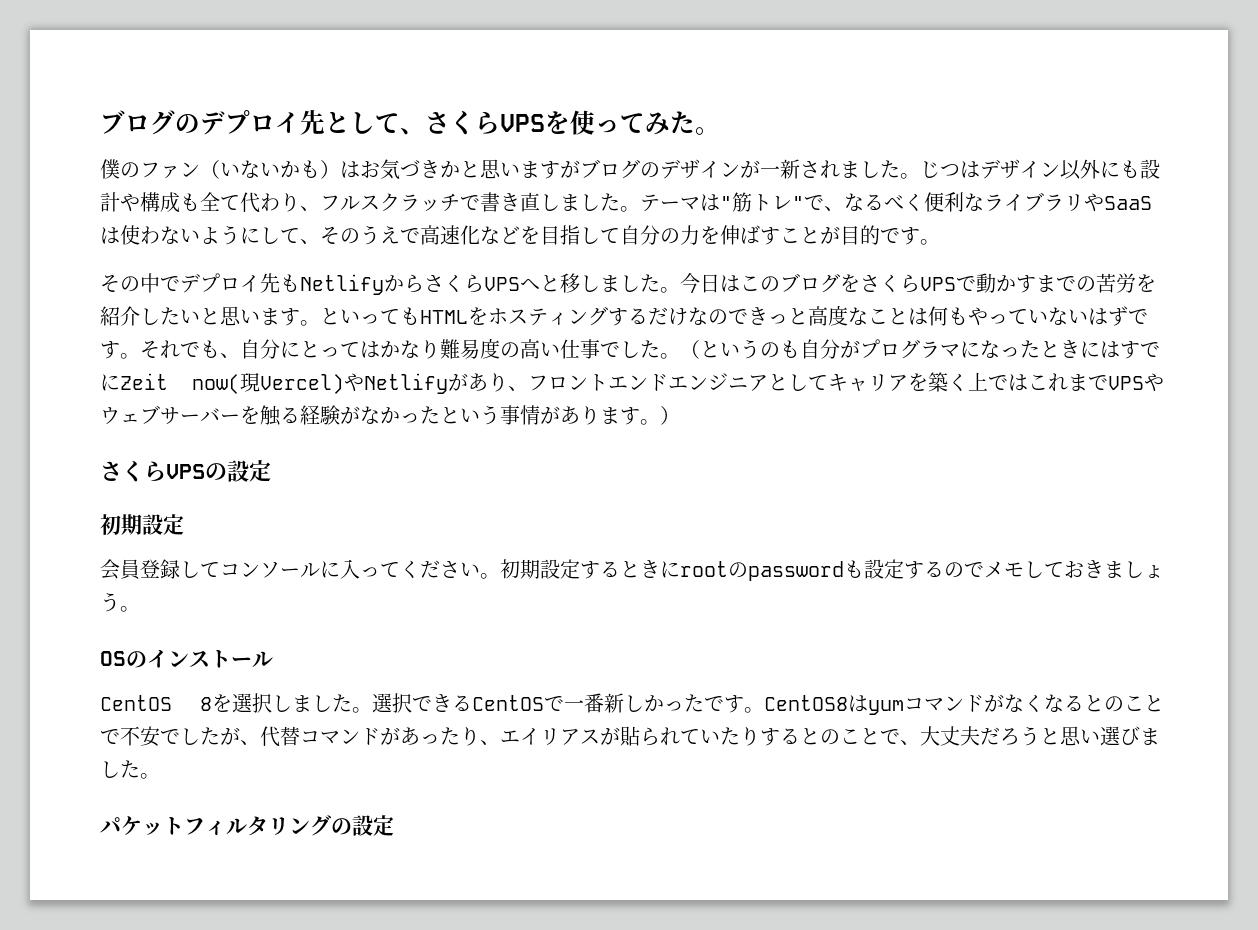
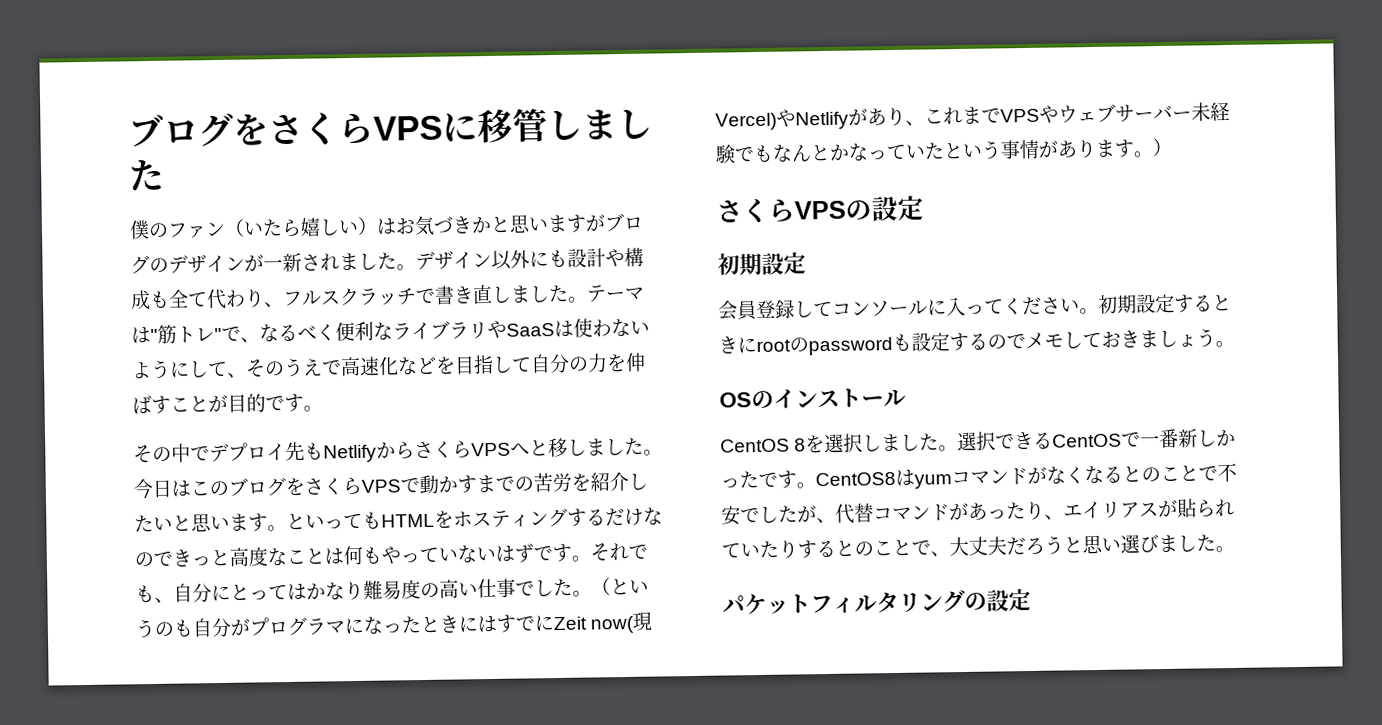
- ブログのデプロイ先として、さくらVPSを使ってみた。
+ ブログをさくらVPSに移管しました
- 僕のファン（いないかも）はお気づきかと思いますがブログのデザインが一新されました。
+ 僕のファン（いたら嬉しい）はお気づきかと思いますがブログのデザインが一新されました。
- じつはデザイン以外にも設計や構成も全て代わり、フルスクラッチで書き直しました。
+ デザイン以外にも設計や構成も全て代わり、フルスクラッチで書き直しました。
- （というのも自分がプログラマになったときにはすでにZeit now(現Vercel)やNetlifyがあり、フロントエンドエンジニアとしてキャリアを築く上ではこれまでVPSやウェブサーバーを触る経験がなかったという事情があります。）
+ （というのも自分がプログラマになったときにはすでにZeit now(現Vercel)やNetlifyがあり、これまでVPSやウェブサーバー未経験でもなんとかなっていたという事情があります。）

